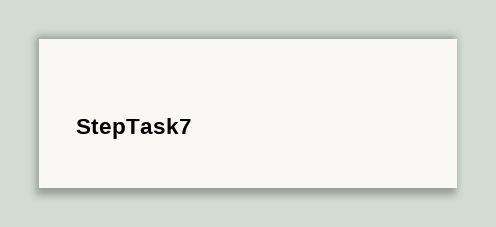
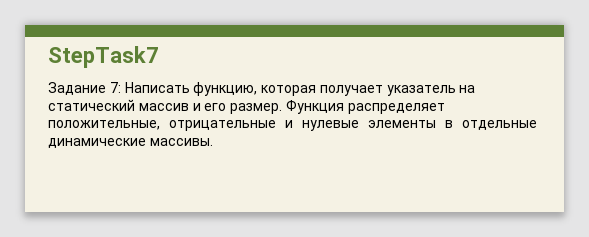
+ Задание 7: Написать функцию, которая получает указатель на статический массив и его размер. Функция распределяет положительные, отрицательные и нулевые элементы в отдельные динамические массивы.

